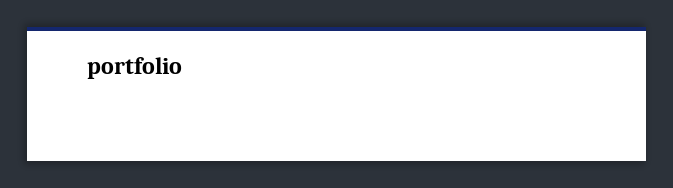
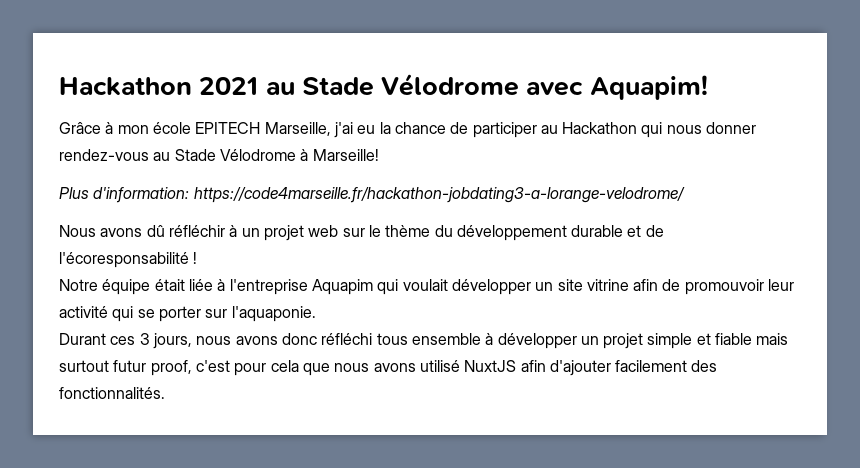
- portfolio
+ Hackathon 2021 au Stade Vélodrome avec Aquapim!
+ Grâce à mon école EPITECH Marseille, j'ai eu la chance de participer au Hackathon qui nous donner rendez-vous au Stade Vélodrome à Marseille!
+ Plus d'information: https://code4marseille.fr/hackathon-jobdating3-a-lorange-velodrome/
+ Nous avons dû réfléchir à un projet web sur le thème du développement durable et de l'écoresponsabilité !
+ Notre équipe était liée à l'entreprise Aquapim qui voulait développer un site vitrine afin de promouvoir leur activité qui se porter sur l'aquaponie.
+ Durant ces 3 jours, nous avons donc réfléchi tous ensemble à développer un projet simple et fiable mais surtout futur proof, c'est pour cela que nous avons utilisé NuxtJS afin d'ajouter facilement des fonctionnalités.

